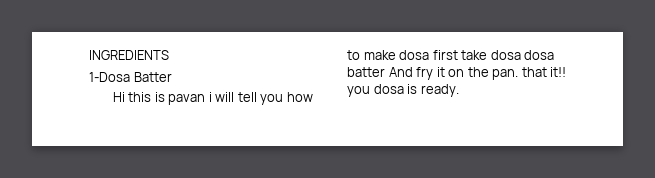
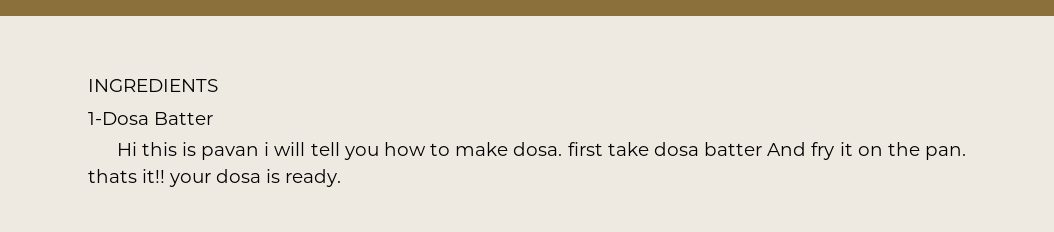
- Hi this is pavan i will tell you how to make dosa first take dosa dosa batter And fry it on the pan. that it!! you dosa is ready.
+ Hi this is pavan i will tell you how to make dosa. first take dosa batter And fry it on the pan. thats it!! your dosa is ready.

